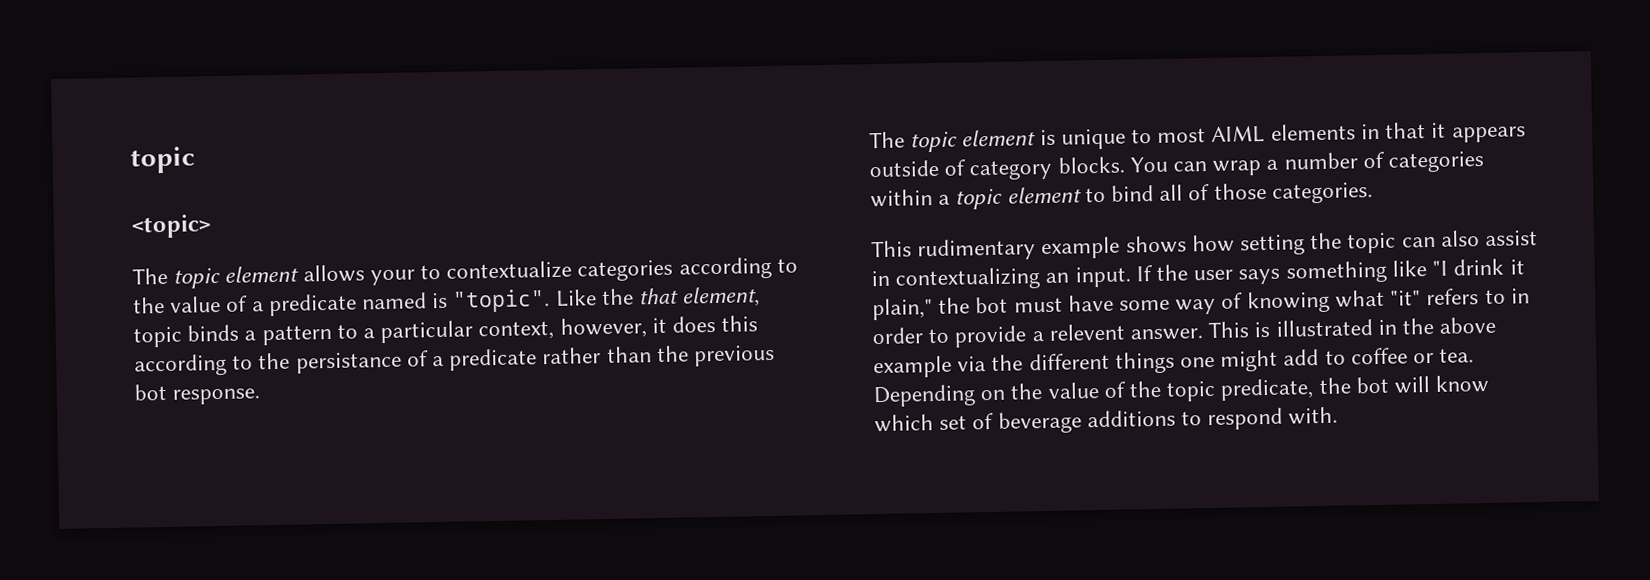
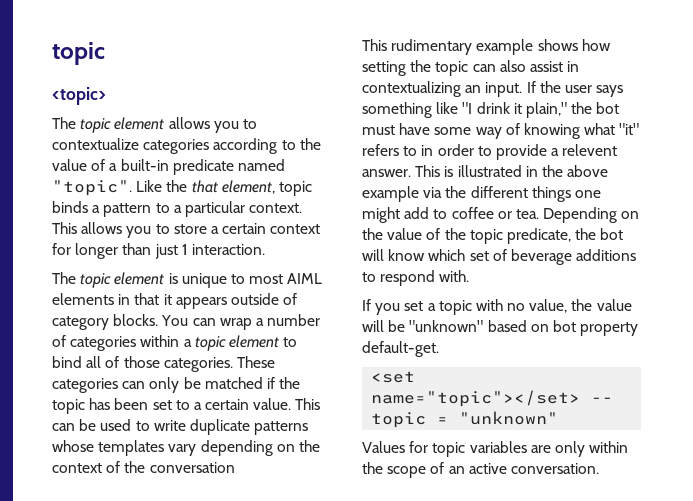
- The topic element allows your to contextualize categories according to the value of a predicate named is "topic".
+ The topic element allows you to contextualize categories according to the value of a built-in predicate named "topic".
- Like the that element, topic binds a pattern to a particular context, however, it does this according to the persistance of a predicate rather than the previous bot response.
+ Like the that element, topic binds a pattern to a particular context. This allows you to store a certain context for longer than just 1 interaction.
+ These categories can only be matched if the topic has been set to a certain value. This can be used to write duplicate patterns whose templates vary depending on the context of the conversation
+ If you set a topic with no value, the value will be "unknown" based on bot property default-get.
+ <set name="topic"></set> -- topic = "unknown"
+ Values for topic variables are only within the scope of an active conversation.

